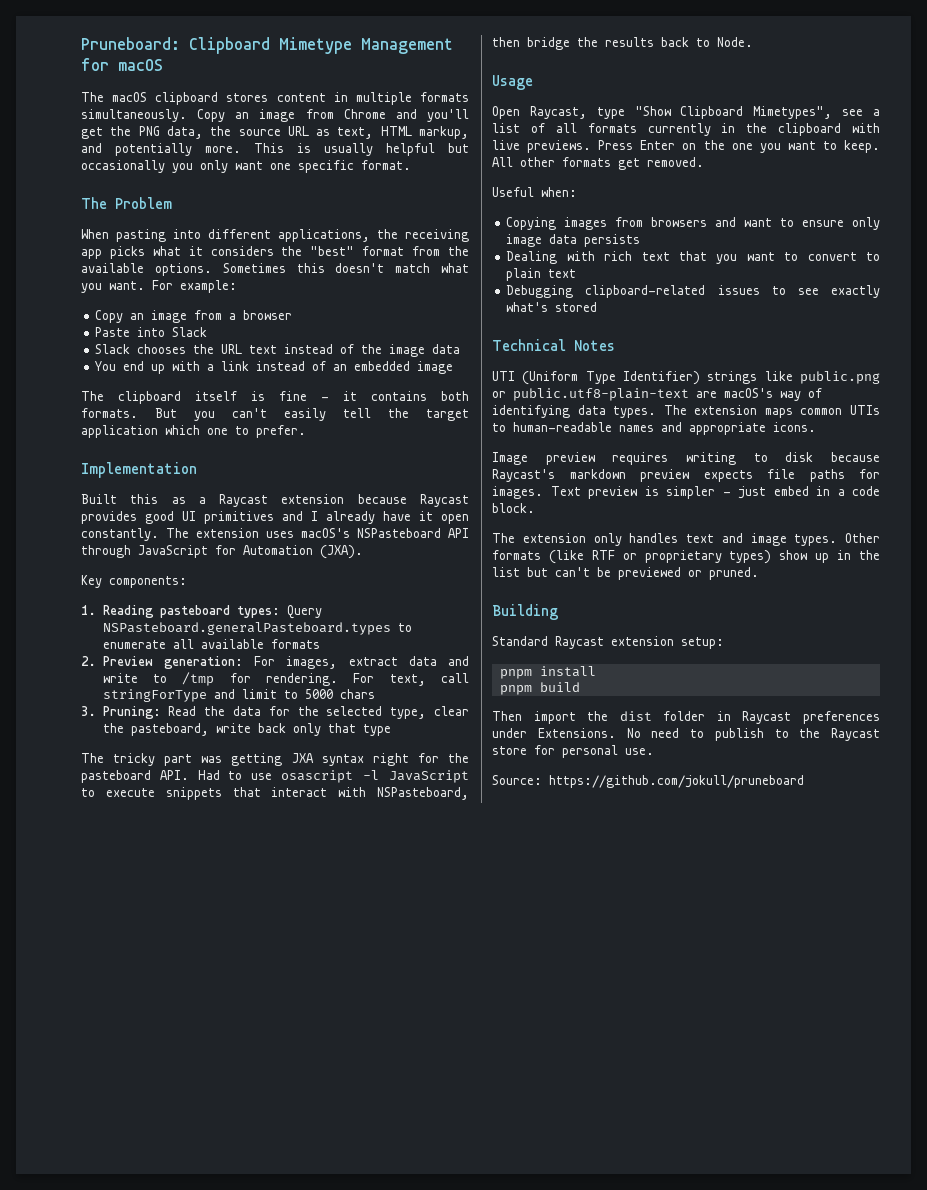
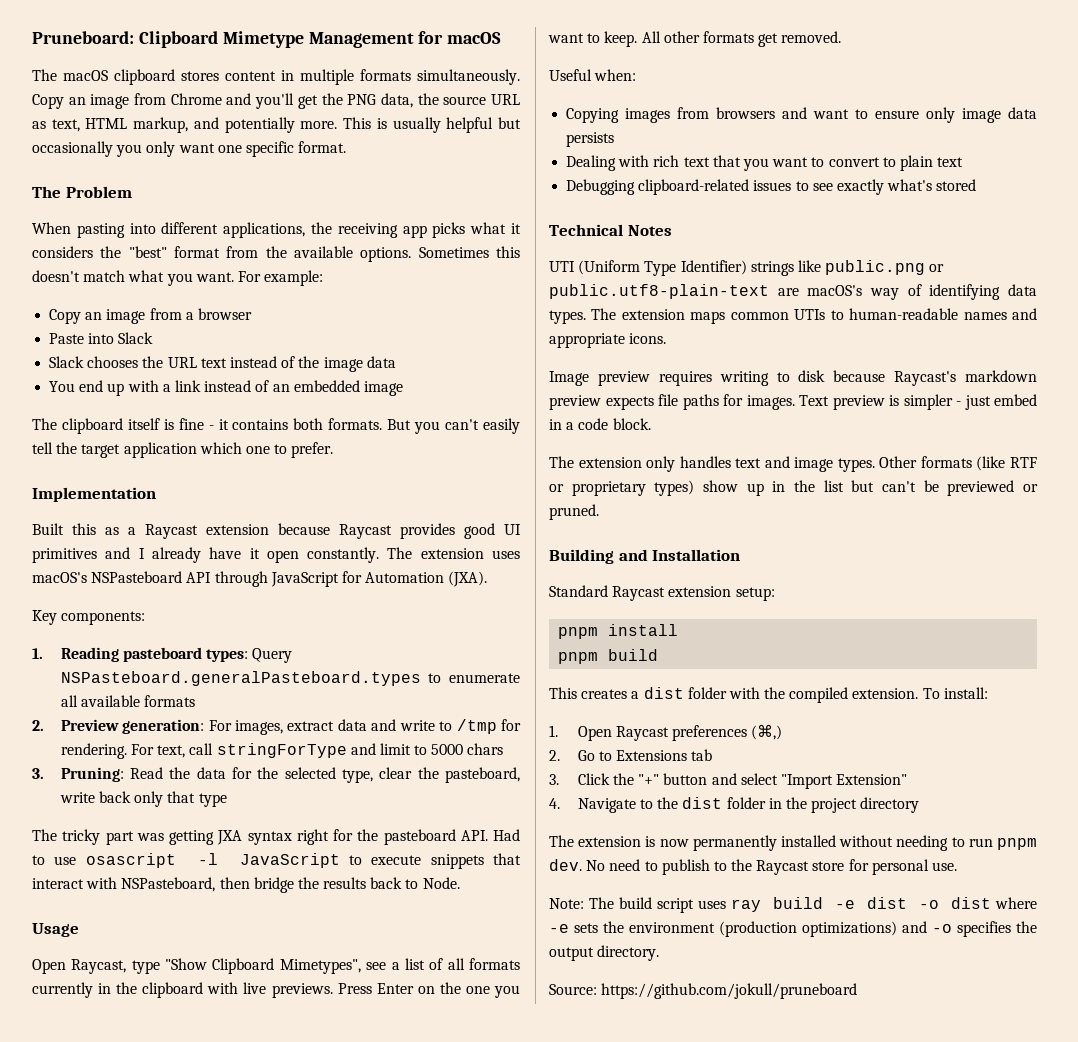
- Building
+ Building and Installation
- Then import the dist folder in Raycast preferences under Extensions.
+ This creates a dist folder with the compiled extension. To install:
+ 1. Open Raycast preferences (⌘,)
+ 2. Go to Extensions tab
+ 3. Click the "+" button and select "Import Extension"
+ 4. Navigate to the dist folder in the project directory
+ The extension is now permanently installed without needing to run pnpm dev.
+ Note: The build script uses ray build -e dist -o dist where -e sets the environment (production optimizations) and -o specifies the output directory.

